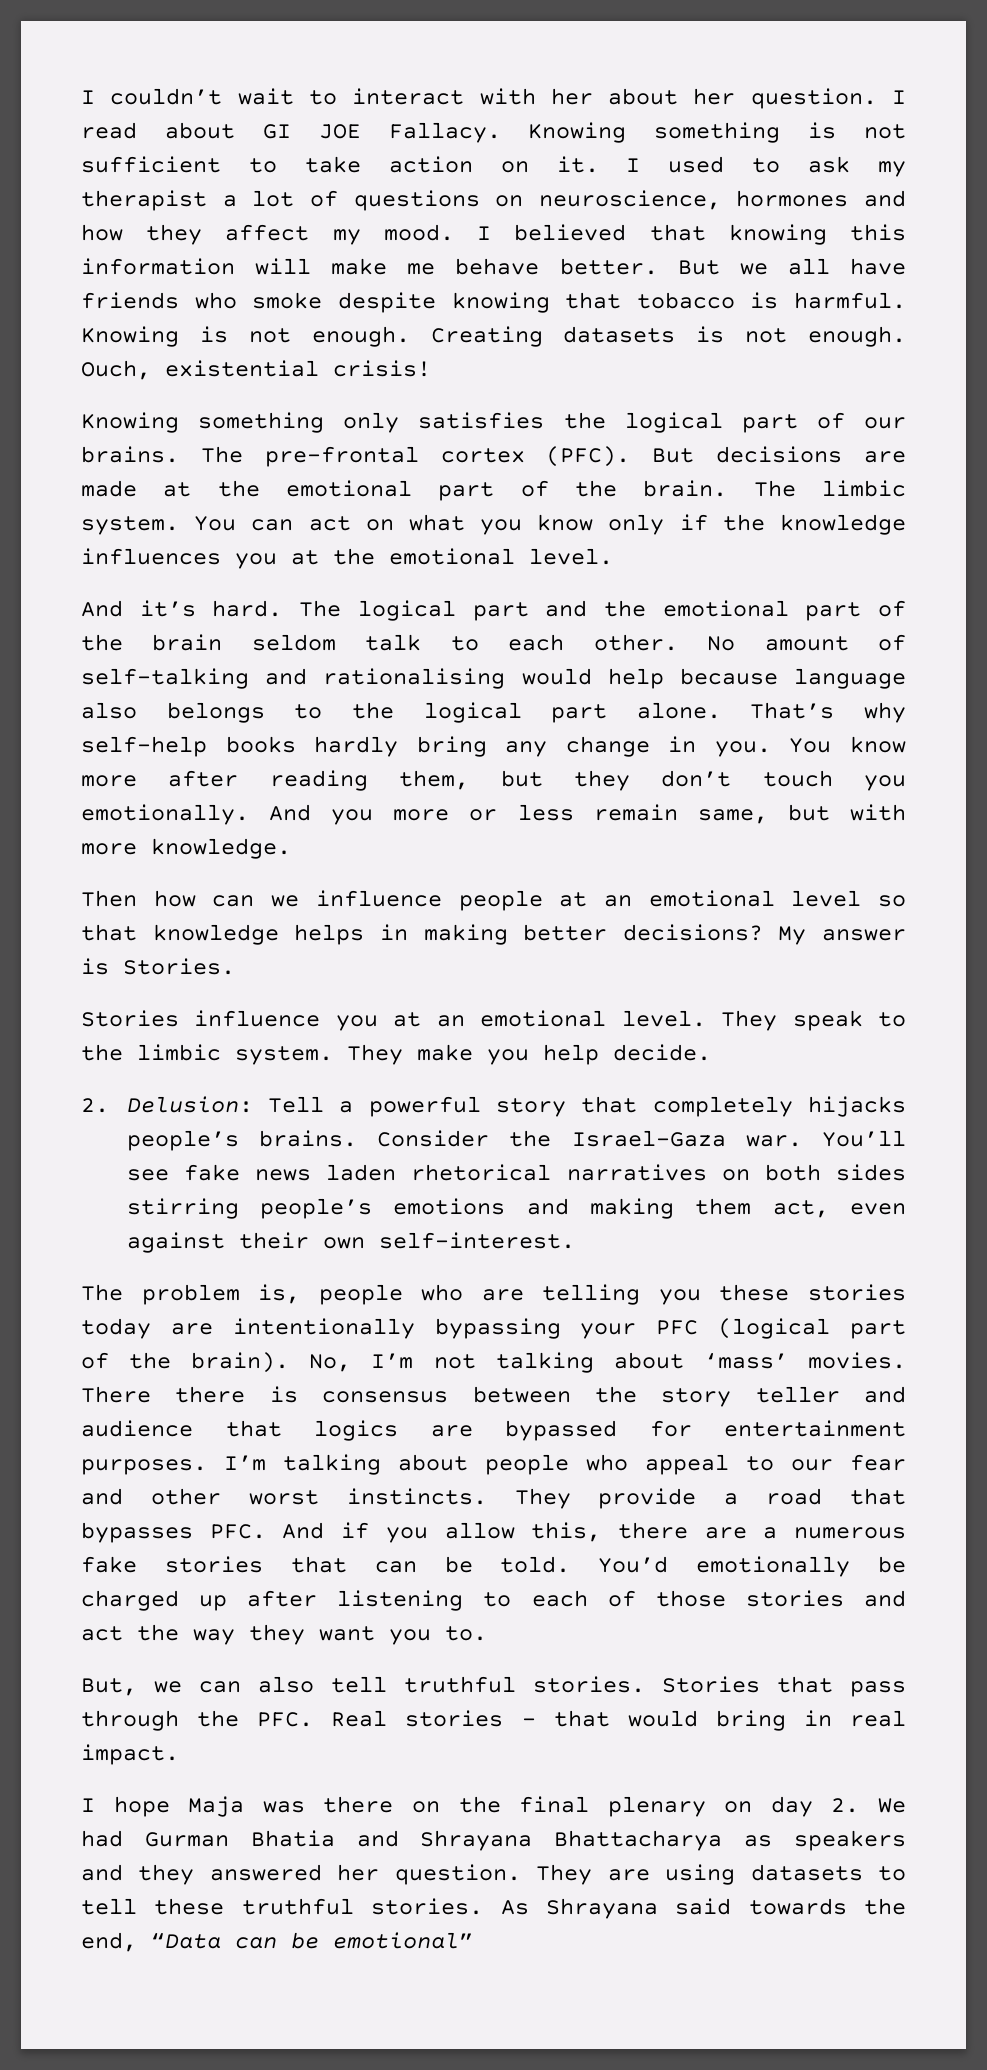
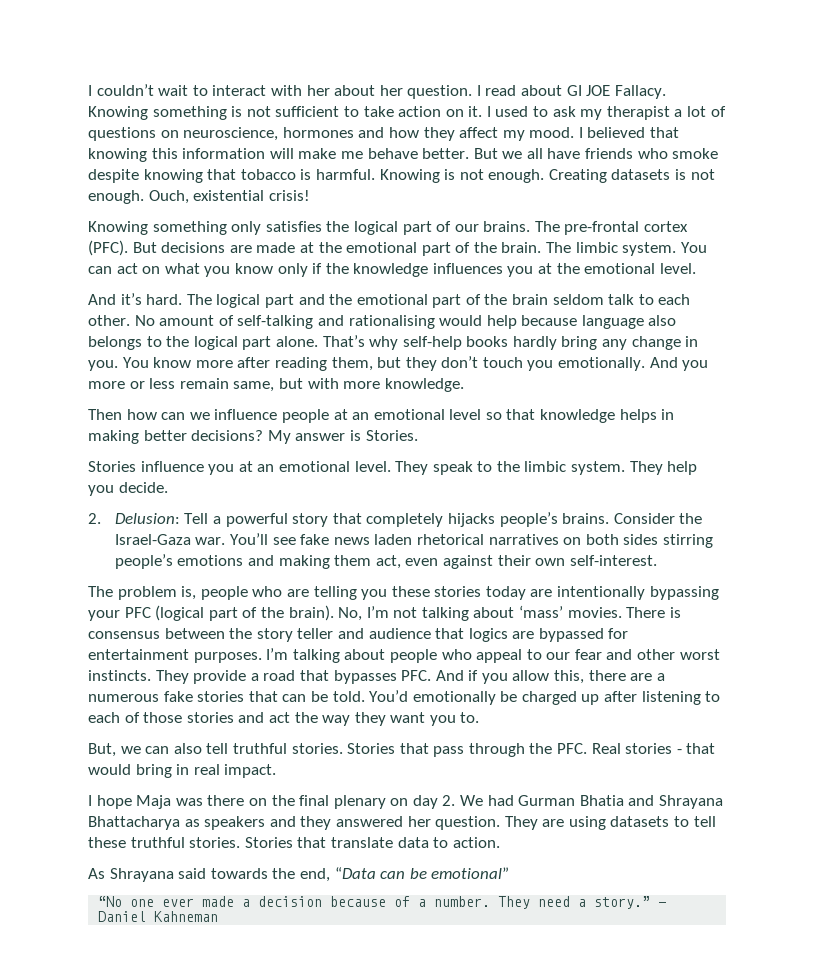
- They make you help decide.
+ They help you decide.
- There there is consensus between the story teller and audience that logics are bypassed for entertainment purposes.
+ There is consensus between the story teller and audience that logics are bypassed for entertainment purposes.
- They are using datasets to tell these truthful stories. As Shrayana said towards the end, “Data can be emotional”
+ They are using datasets to tell these truthful stories. Stories that translate data to action.
+ As Shrayana said towards the end, “Data can be emotional”
+ “No one ever made a decision because of a number. They need a story.” — Daniel Kahneman

